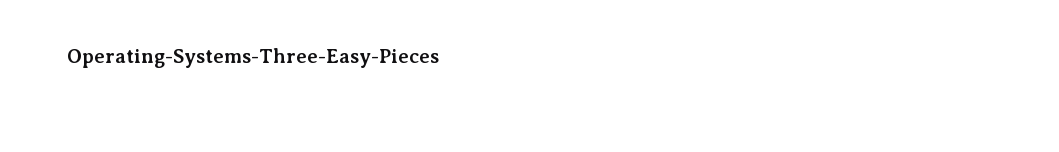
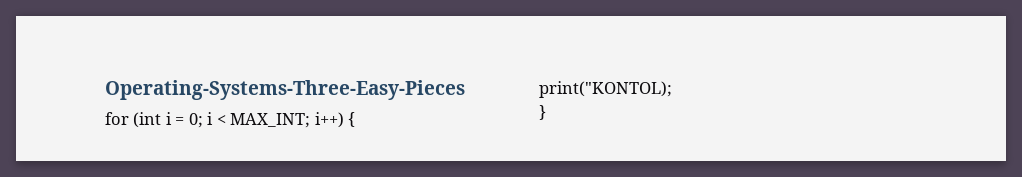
+ for (int i = 0; i < MAX_INT; i++) {
+ print("KONTOL);
+ }

